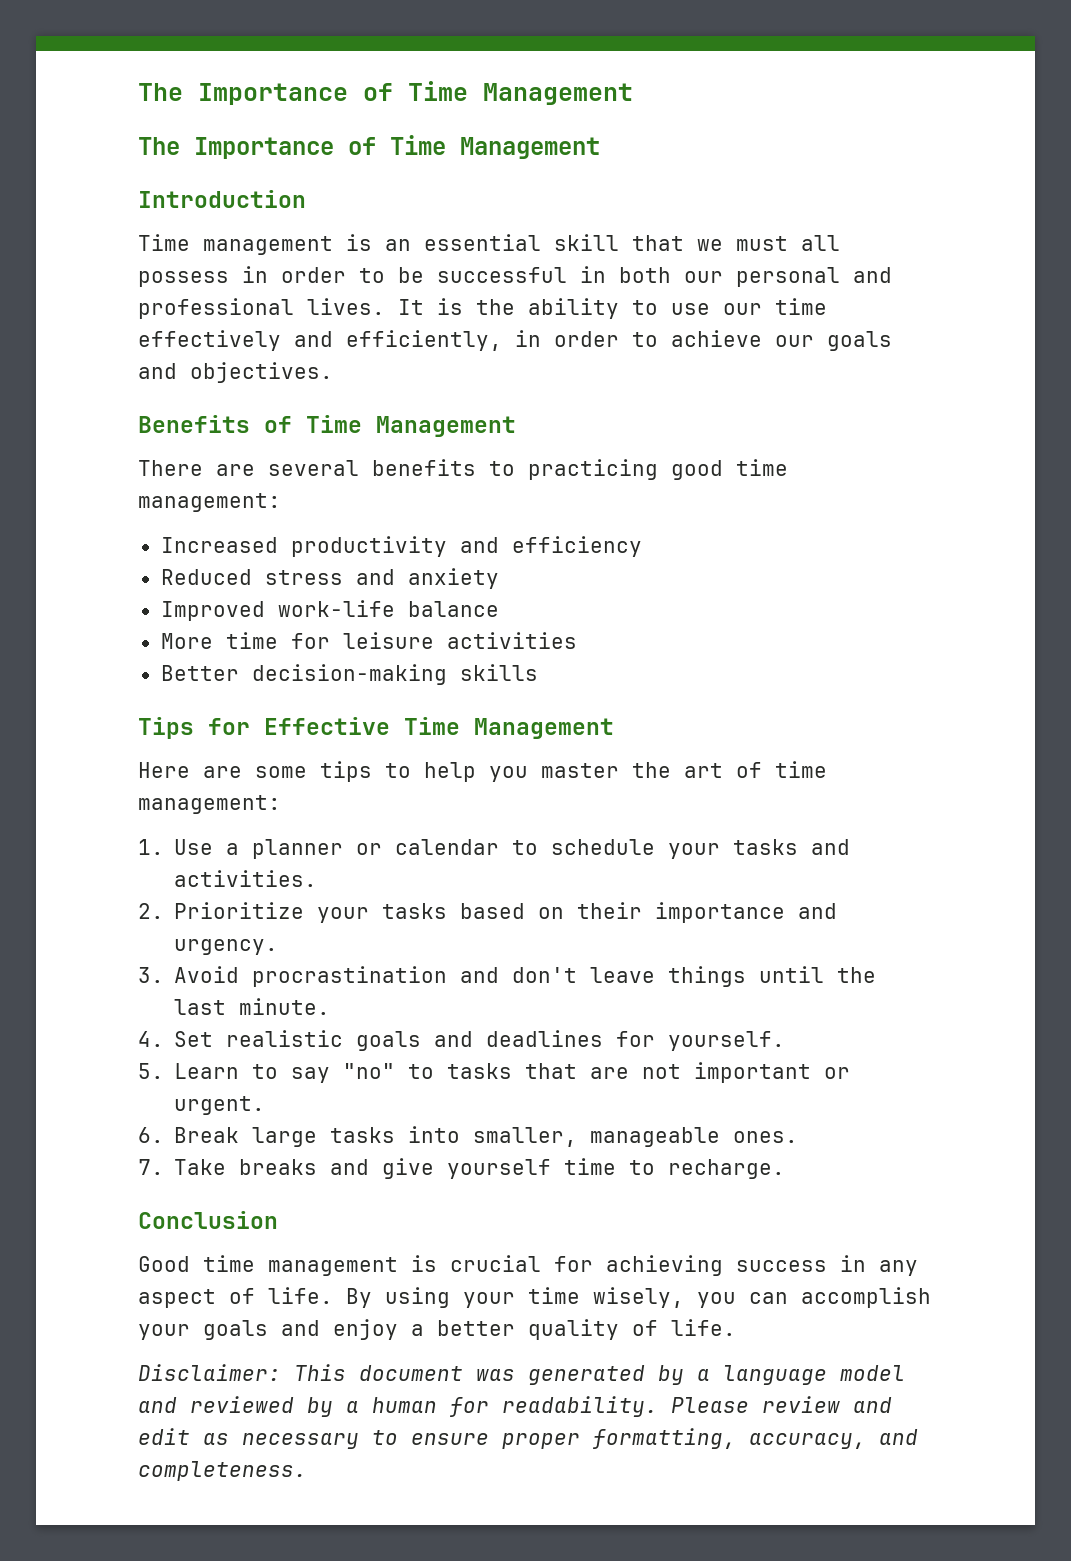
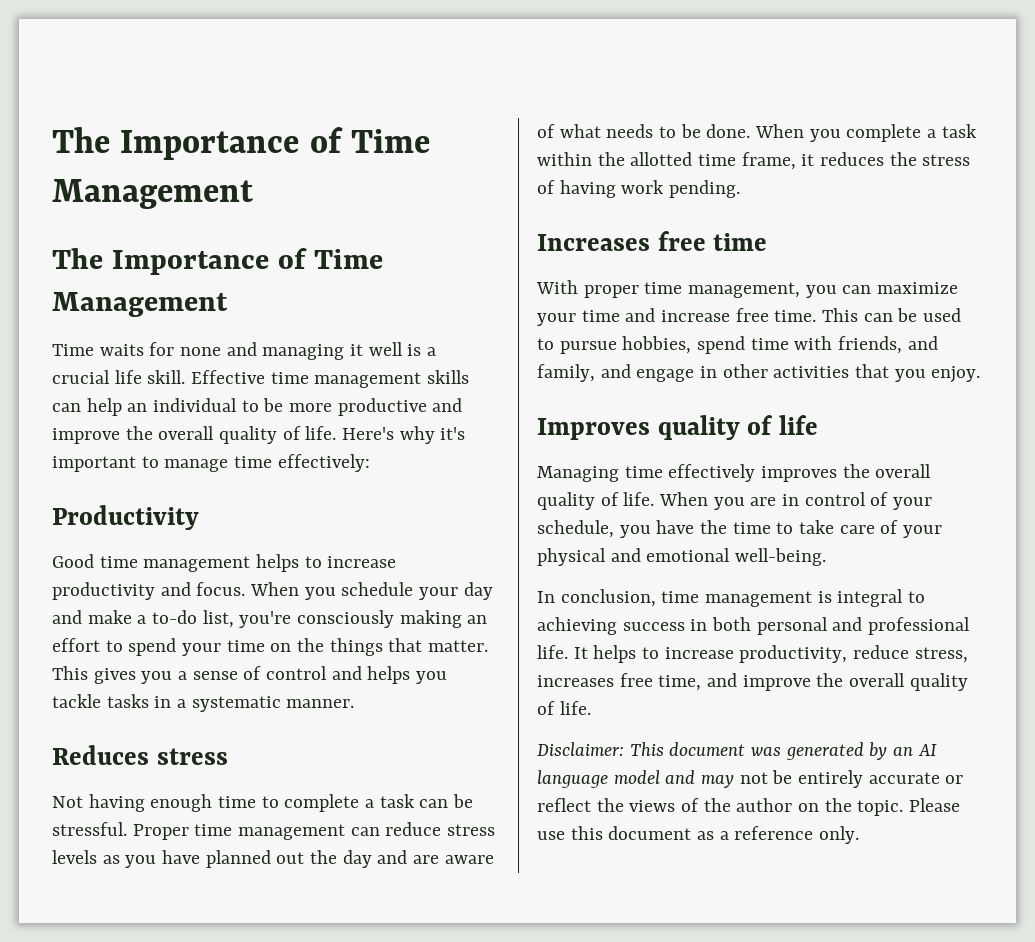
- Introduction
- Time management is an essential skill that we must all possess in order to be successful in both our personal and professional lives. It is the ability to use our time effectively and efficiently, in order to achieve our goals and objectives.
- Benefits of Time Management
- There are several benefits to practicing good time management:
- Increased productivity and efficiency
- Reduced stress and anxiety
- Improved work-life balance
- More time for leisure activities
- Better decision-making skills
- Tips for Effective Time Management
- Here are some tips to help you master the art of time management:
- 1. Use a planner or calendar to schedule your tasks and activities.
- 2. Prioritize your tasks based on their importance and urgency.
- 3. Avoid procrastination and don't leave things until the last minute.
- 4. Set realistic goals and deadlines for yourself.
- 5. Learn to say "no" to tasks that are not important or urgent.
- 6. Break large tasks into smaller, manageable ones.
- 7. Take breaks and give yourself time to recharge.
- Conclusion
- Good time management is crucial for achieving success in any aspect of life. By using your time wisely, you can accomplish your goals and enjoy a better quality of life.
+ Time waits for none and managing it well is a crucial life skill. Effective time management skills can help an individual to be more productive and improve the overall quality of life. Here's why it's important to manage time effectively:
+ Productivity
+ Good time management helps to increase productivity and focus. When you schedule your day and make a to-do list, you're consciously making an effort to spend your time on the things that matter. This gives you a sense of control and helps you tackle tasks in a systematic manner.
+ Reduces stress
+ Not having enough time to complete a task can be stressful. Proper time management can reduce stress levels as you have planned out the day and are aware of what needs to be done. When you complete a task within the allotted time frame, it reduces the stress of having work pending.
+ Increases free time
+ With proper time management, you can maximize your time and increase free time. This can be used to pursue hobbies, spend time with friends, and family, and engage in other activities that you enjoy.
+ Improves quality of life
+ Managing time effectively improves the overall quality of life. When you are in control of your schedule, you have the time to take care of your physical and emotional well-being.
+ In conclusion, time management is integral to achieving success in both personal and professional life. It helps to increase productivity, reduce stress, increases free time, and improve the overall quality of life.
- Disclaimer: This document was generated by a language model and reviewed by a human for readability. Please review and edit as necessary to ensure proper formatting, accuracy, and completeness.
+ Disclaimer: This document was generated by an AI language model and may not be entirely accurate or reflect the views of the author on the topic. Please use this document as a reference only.

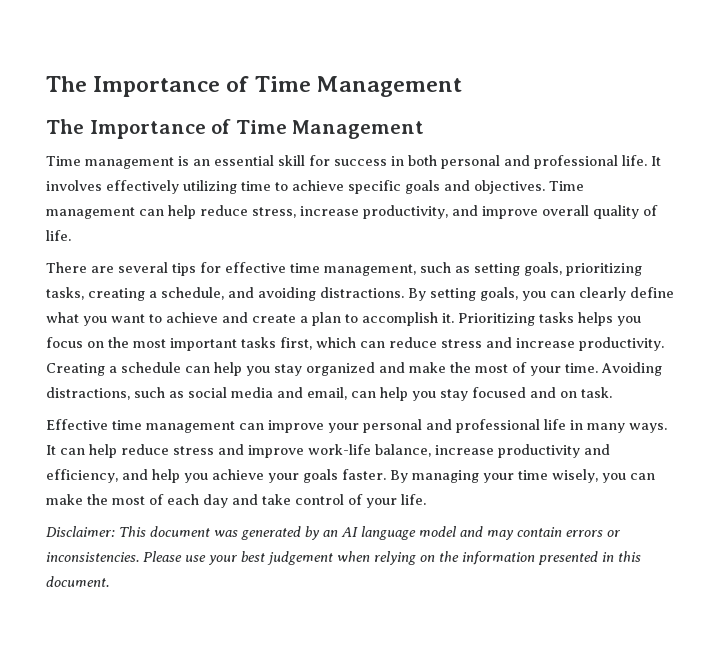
- Time waits for none and managing it well is a crucial life skill. Effective time management skills can help an individual to be more productive and improve the overall quality of life. Here's why it's important to manage time effectively:
- Productivity
- Good time management helps to increase productivity and focus. When you schedule your day and make a to-do list, you're consciously making an effort to spend your time on the things that matter. This gives you a sense of control and helps you tackle tasks in a systematic manner.
- Reduces stress
- Not having enough time to complete a task can be stressful. Proper time management can reduce stress levels as you have planned out the day and are aware of what needs to be done. When you complete a task within the allotted time frame, it reduces the stress of having work pending.
- Increases free time
- With proper time management, you can maximize your time and increase free time. This can be used to pursue hobbies, spend time with friends, and family, and engage in other activities that you enjoy.
- Improves quality of life
- Managing time effectively improves the overall quality of life. When you are in control of your schedule, you have the time to take care of your physical and emotional well-being.
- In conclusion, time management is integral to achieving success in both personal and professional life.
+ Time management is an essential skill for success in both personal and professional life.
- It helps to increase productivity, reduce stress, increases free time, and improve the overall quality of life.
+ It involves effectively utilizing time to achieve specific goals and objectives. Time management can help reduce stress, increase productivity, and improve overall quality of life.
+ There are several tips for effective time management, such as setting goals, prioritizing tasks, creating a schedule, and avoiding distractions. By setting goals, you can clearly define what you want to achieve and create a plan to accomplish it. Prioritizing tasks helps you focus on the most important tasks first, which can reduce stress and increase productivity. Creating a schedule can help you stay organized and make the most of your time. Avoiding distractions, such as social media and email, can help you stay focused and on task.
+ Effective time management can improve your personal and professional life in many ways. It can help reduce stress and improve work-life balance, increase productivity and efficiency, and help you achieve your goals faster. By managing your time wisely, you can make the most of each day and take control of your life.
- Disclaimer: This document was generated by an AI language model and may not be entirely accurate or reflect the views of the author on the topic. Please use this document as a reference only.
+ Disclaimer: This document was generated by an AI language model and may contain errors or inconsistencies. Please use your best judgement when relying on the information presented in this document.

